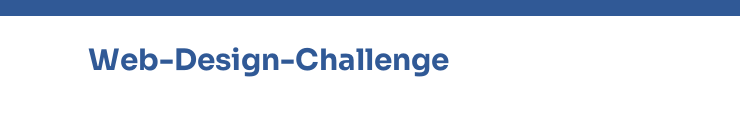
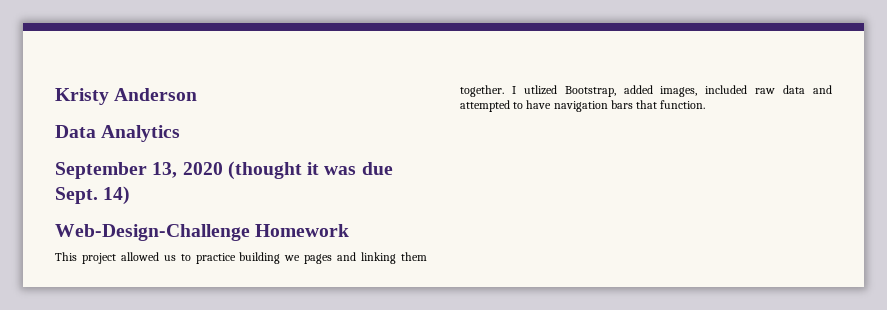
- Web-Design-Challenge
+ Kristy Anderson
+ Data Analytics
+ September 13, 2020 (thought it was due Sept. 14)
+ Web-Design-Challenge Homework
+ This project allowed us to practice building we pages and linking them together. I utlized Bootstrap, added images, included raw data and attempted to have navigation bars that function.

